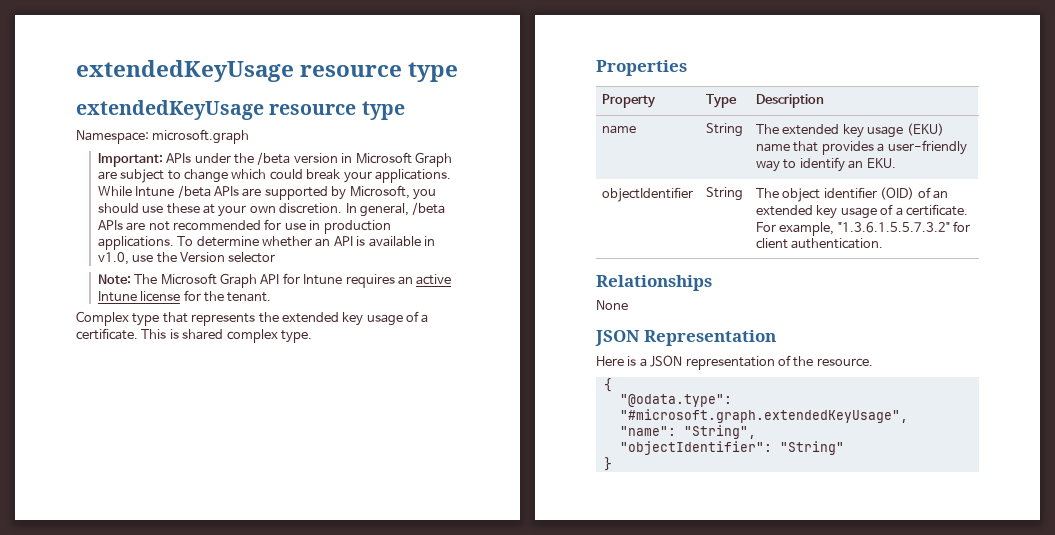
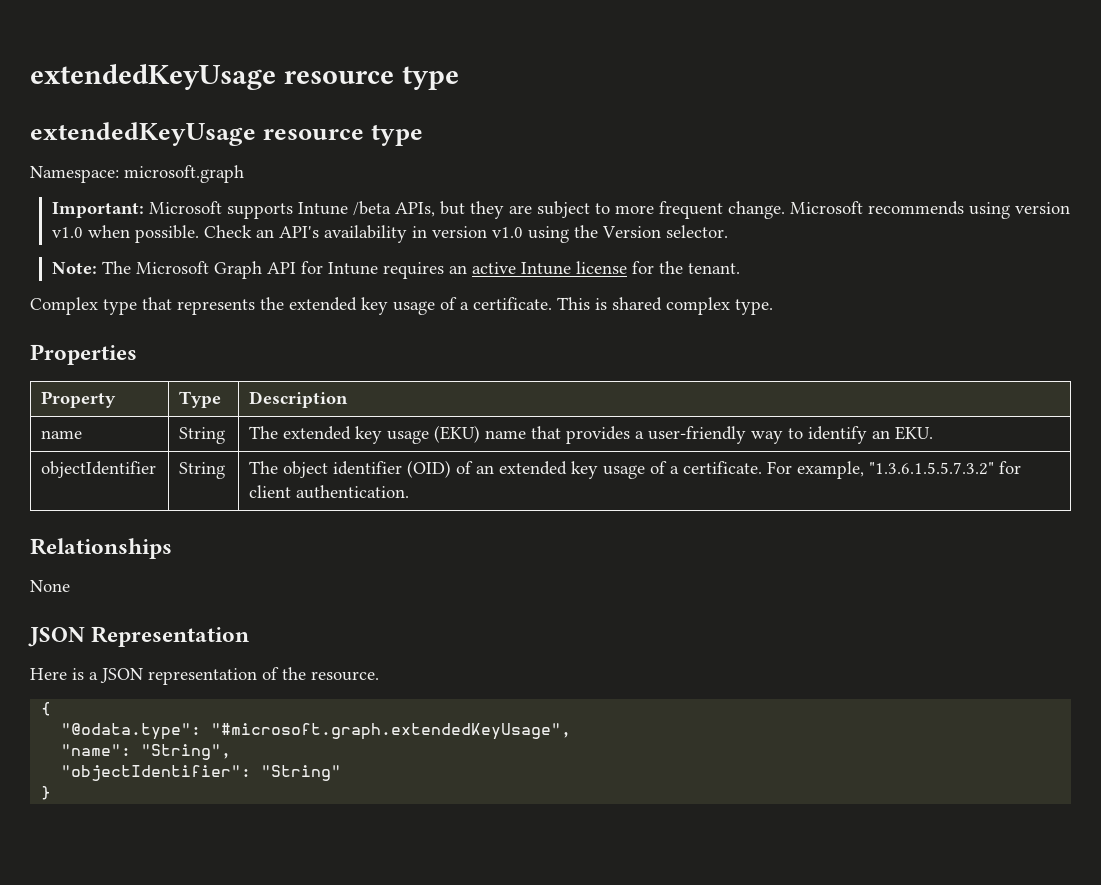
- Important: APIs under the /beta version in Microsoft Graph are subject to change which could break your applications. While Intune /beta APIs are supported by Microsoft, you should use these at your own discretion. In general, /beta APIs are not recommended for use in production applications. To determine whether an API is available in v1.0, use the Version selector
+ Important: Microsoft supports Intune /beta APIs, but they are subject to more frequent change. Microsoft recommends using version v1.0 when possible. Check an API's availability in version v1.0 using the Version selector.

